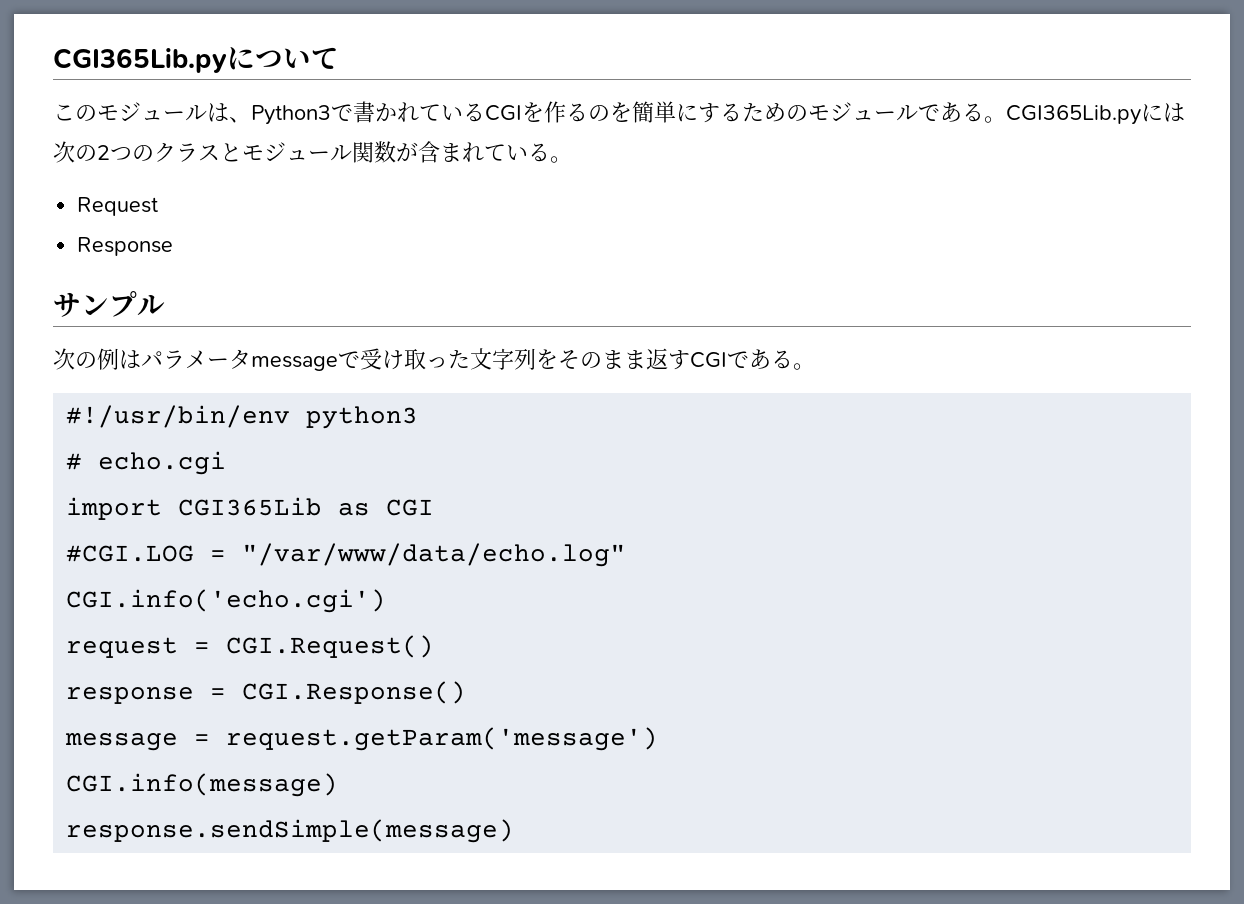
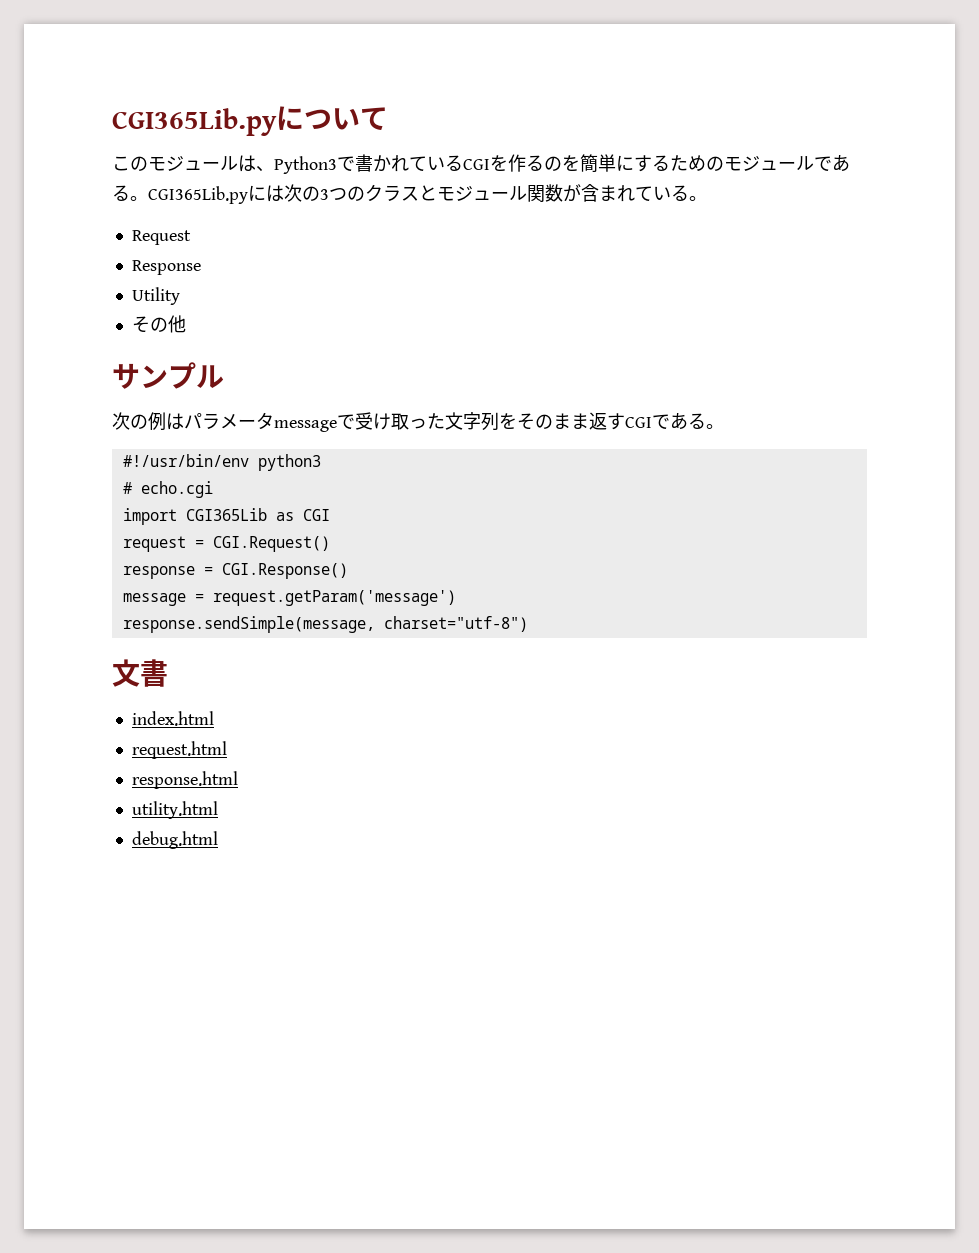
- CGI365Lib.pyには次の2つのクラスとモジュール関数が含まれている。
+ CGI365Lib.pyには次の3つのクラスとモジュール関数が含まれている。
+ Utility
+ その他
- #CGI.LOG = "/var/www/data/echo.log"
- CGI.info('echo.cgi')
- CGI.info(message)
- response.sendSimple(message)
+ response.sendSimple(message, charset="utf-8")
+ 文書
+ index.html
+ request.html
+ response.html
+ utility.html
+ debug.html

